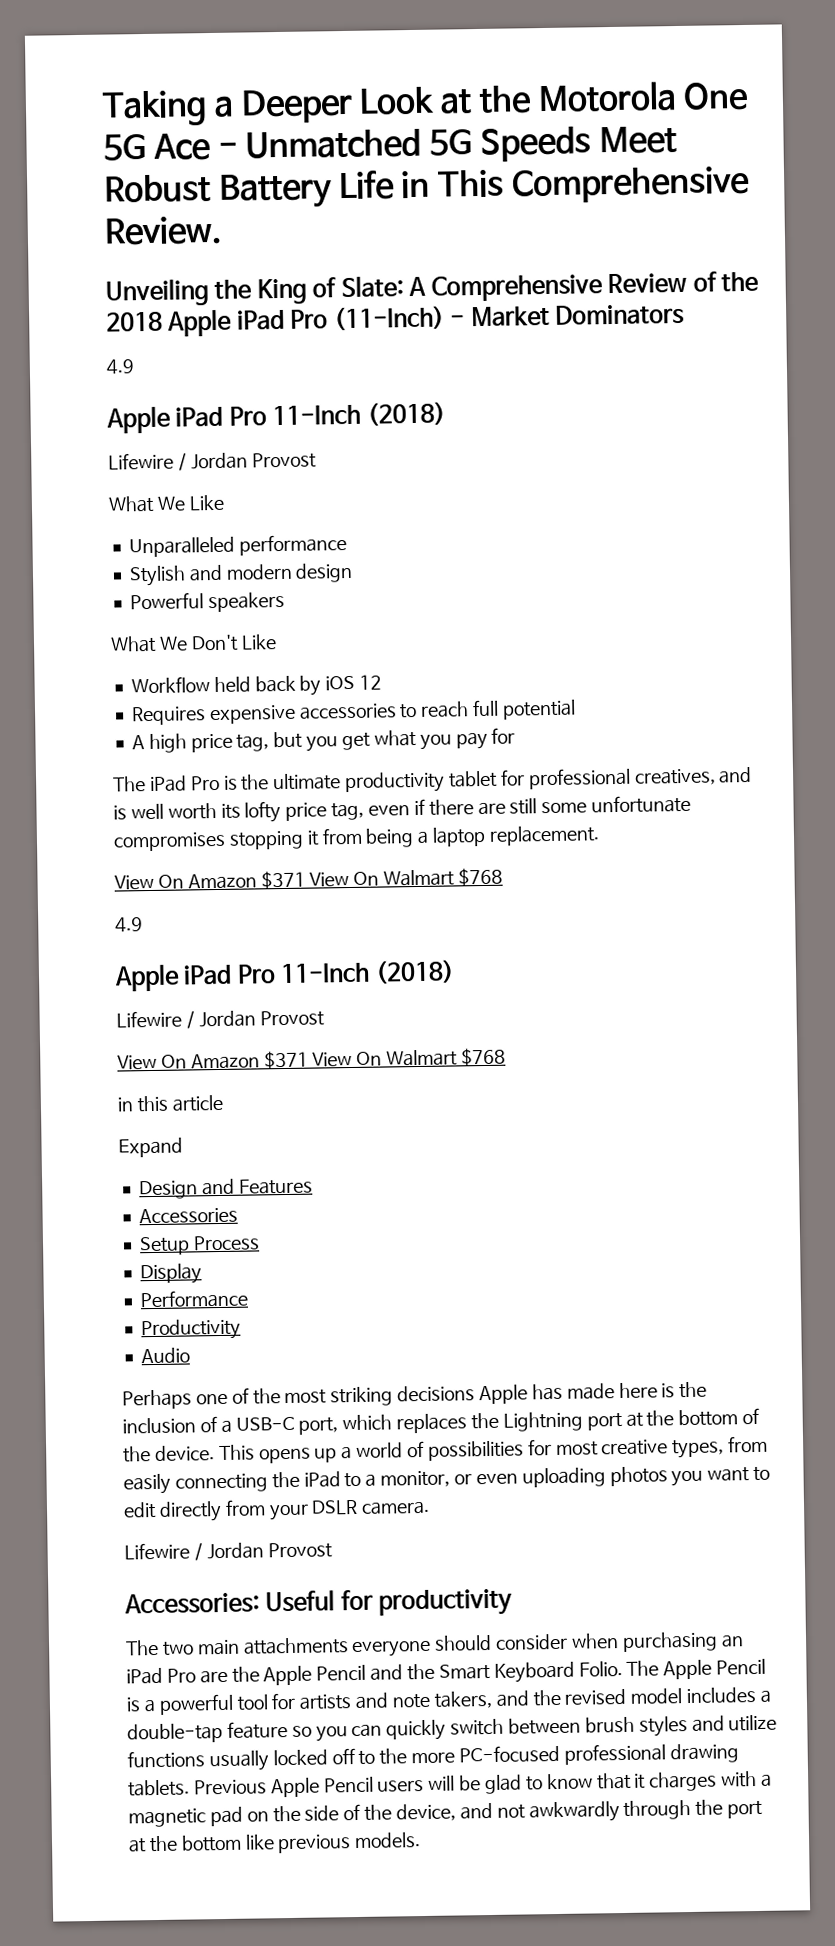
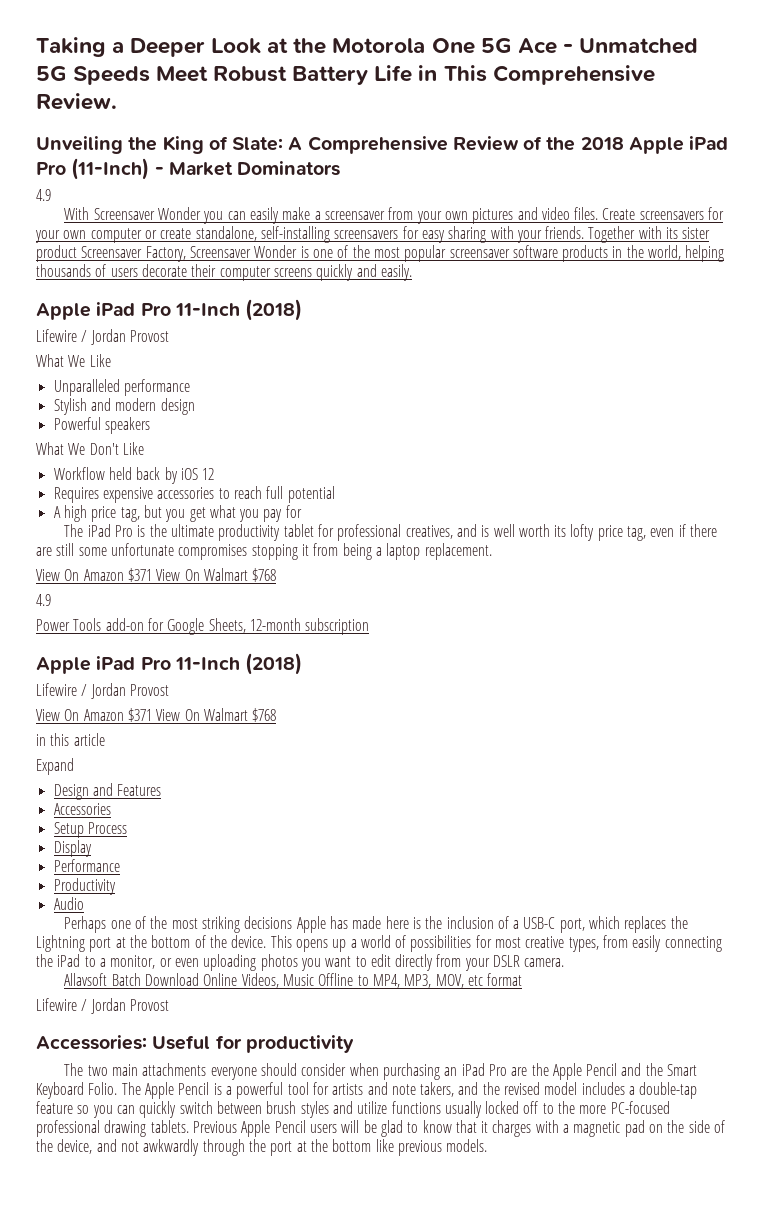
+ With Screensaver Wonder you can easily make a screensaver from your own pictures and video files. Create screensavers for your own computer or create standalone, self-installing screensavers for easy sharing with your friends. Together with its sister product Screensaver Factory, Screensaver Wonder is one of the most popular screensaver software products in the world, helping thousands of users decorate their computer screens quickly and easily.
+ Power Tools add-on for Google Sheets, 12-month subscription
+ Allavsoft Batch Download Online Videos, Music Offline to MP4, MP3, MOV, etc format

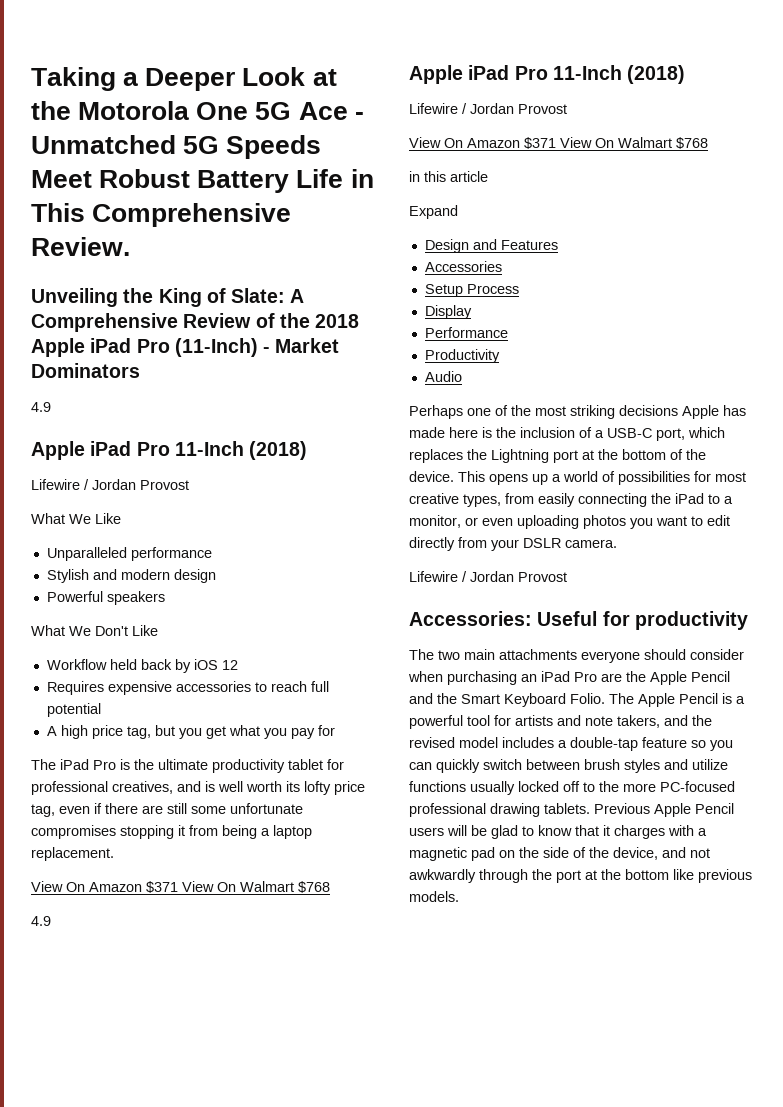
- With Screensaver Wonder you can easily make a screensaver from your own pictures and video files. Create screensavers for your own computer or create standalone, self-installing screensavers for easy sharing with your friends. Together with its sister product Screensaver Factory, Screensaver Wonder is one of the most popular screensaver software products in the world, helping thousands of users decorate their computer screens quickly and easily.
- Power Tools add-on for Google Sheets, 12-month subscription
- Allavsoft Batch Download Online Videos, Music Offline to MP4, MP3, MOV, etc format

